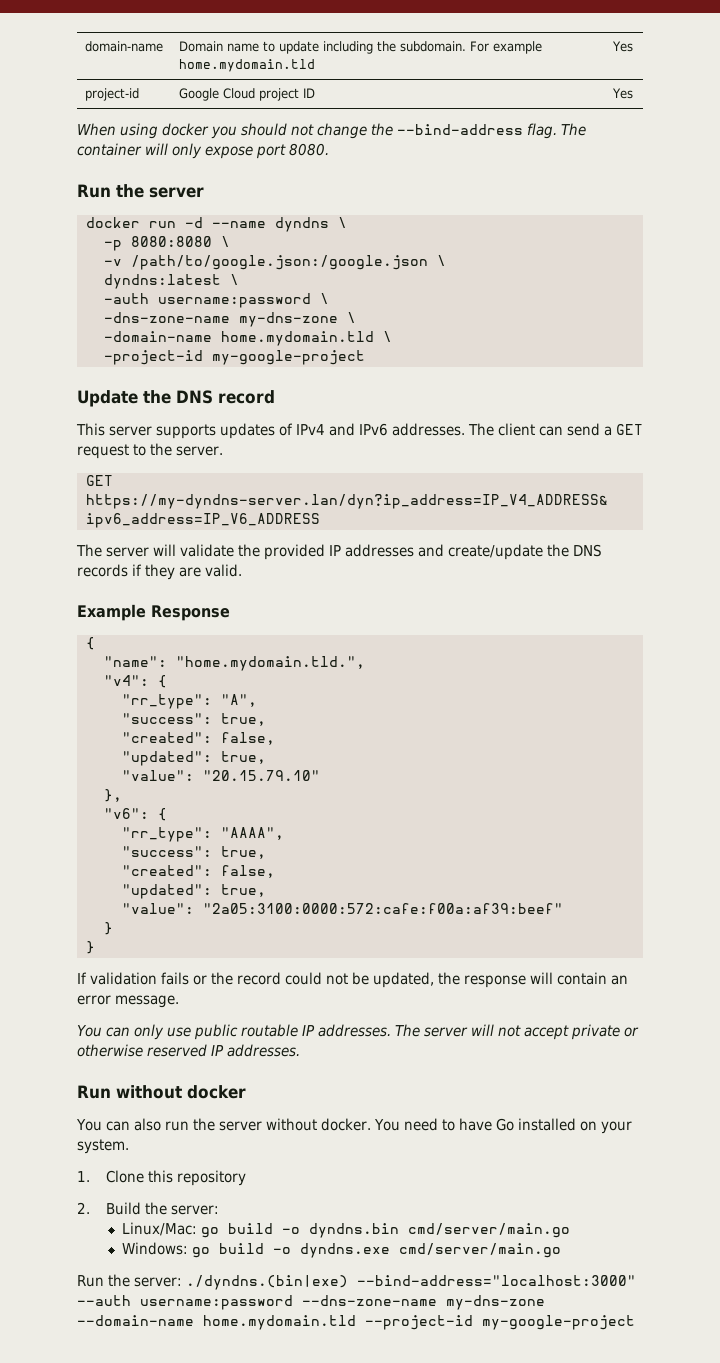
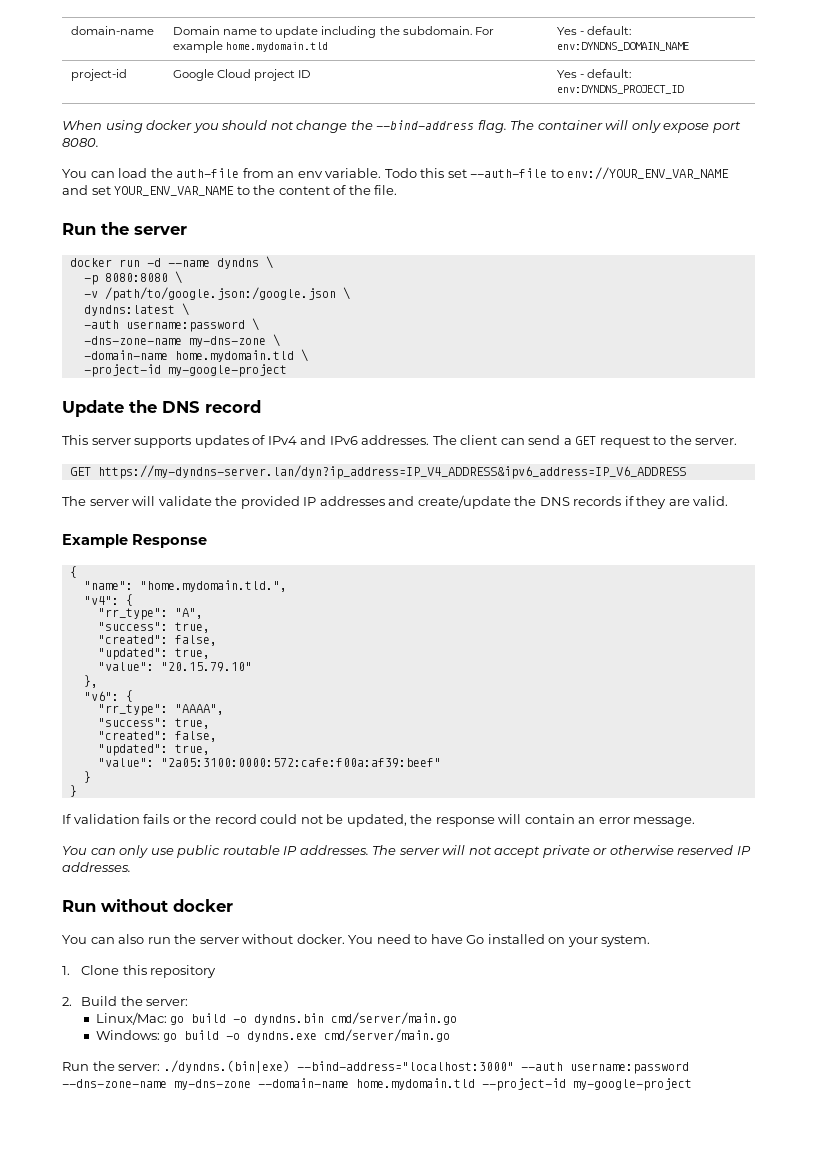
- domain-name | Domain name to update including the subdomain. For example home.mydomain.tld | Yes
+ domain-name | Domain name to update including the subdomain. For example home.mydomain.tld | Yes - default: env:DYNDNS_DOMAIN_NAME
- project-id | Google Cloud project ID | Yes
+ project-id | Google Cloud project ID | Yes - default: env:DYNDNS_PROJECT_ID
+ You can load the auth-file from an env variable. Todo this set --auth-file to env://YOUR_ENV_VAR_NAME and set YOUR_ENV_VAR_NAME to the content of the file.

